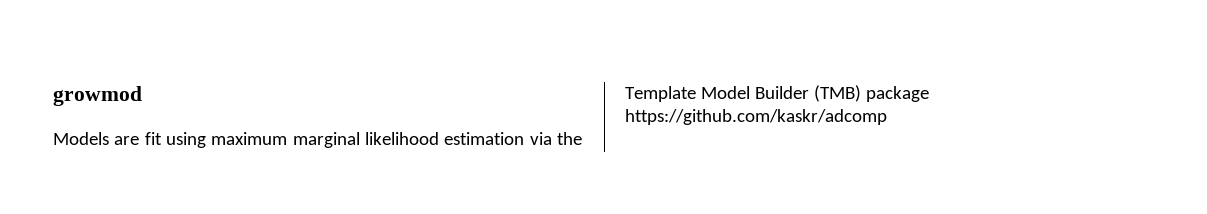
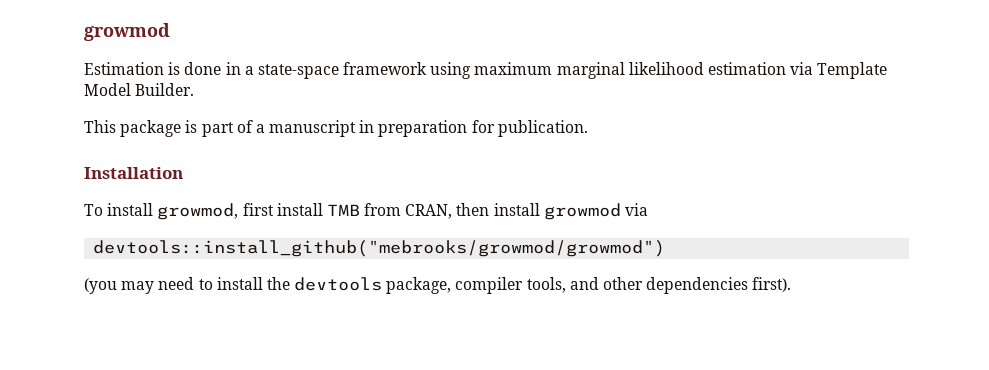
- Models are fit using maximum marginal likelihood estimation via the Template Model Builder (TMB) package https://github.com/kaskr/adcomp
+ Estimation is done in a state-space framework using maximum marginal likelihood estimation via Template Model Builder.
+ This package is part of a manuscript in preparation for publication.
+ Installation
+ To install growmod, first install TMB from CRAN, then install growmod via
+ devtools::install_github("mebrooks/growmod/growmod")
+ (you may need to install the devtools package, compiler tools, and other dependencies first).

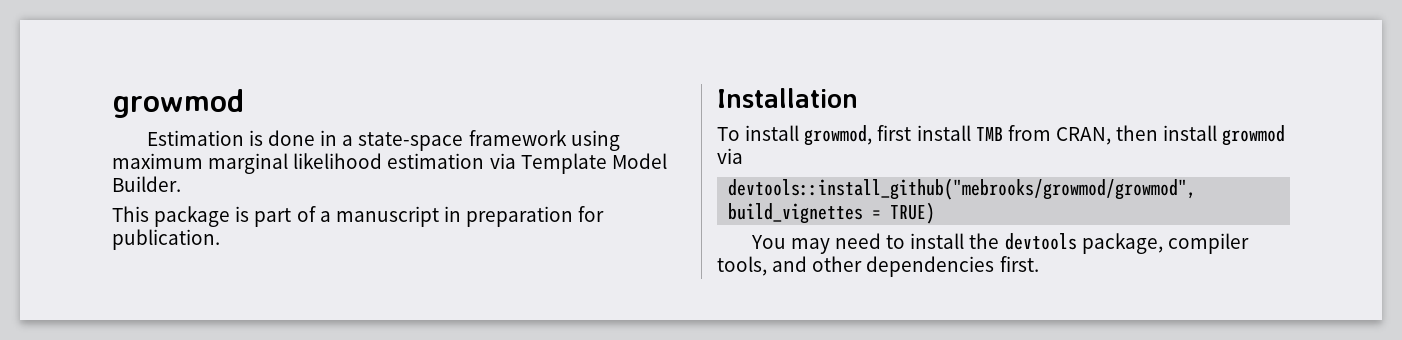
- devtools::install_github("mebrooks/growmod/growmod")
- (you may need to install the devtools package, compiler tools, and other dependencies first).
+ devtools::install_github("mebrooks/growmod/growmod", build_vignettes = TRUE)
+ You may need to install the devtools package, compiler tools, and other dependencies first.

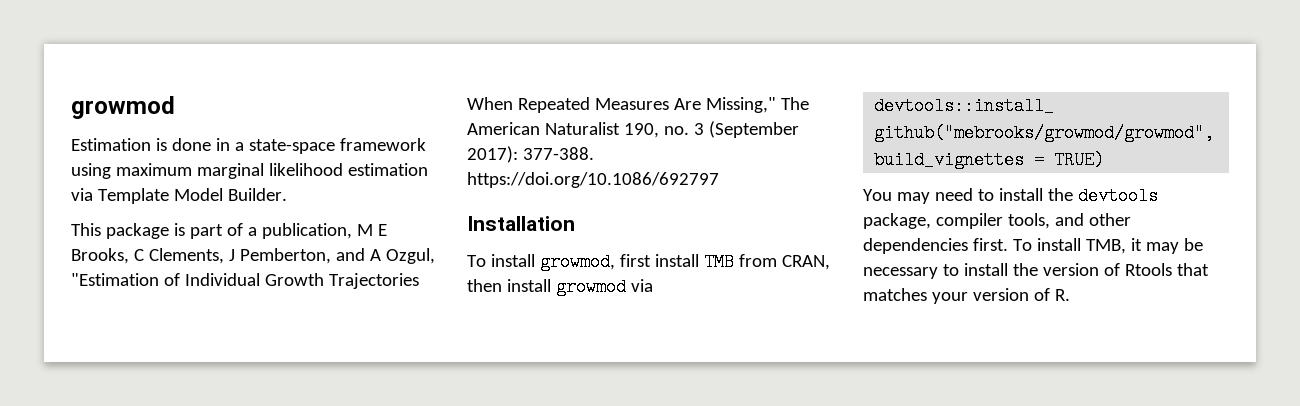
- This package is part of a manuscript in preparation for publication.
+ This package is part of a publication, M E Brooks, C Clements, J Pemberton, and A Ozgul, "Estimation of Individual Growth Trajectories When Repeated Measures Are Missing," The American Naturalist 190, no. 3 (September 2017): 377-388. https://doi.org/10.1086/692797
+ To install TMB, it may be necessary to install the version of Rtools that matches your version of R.

